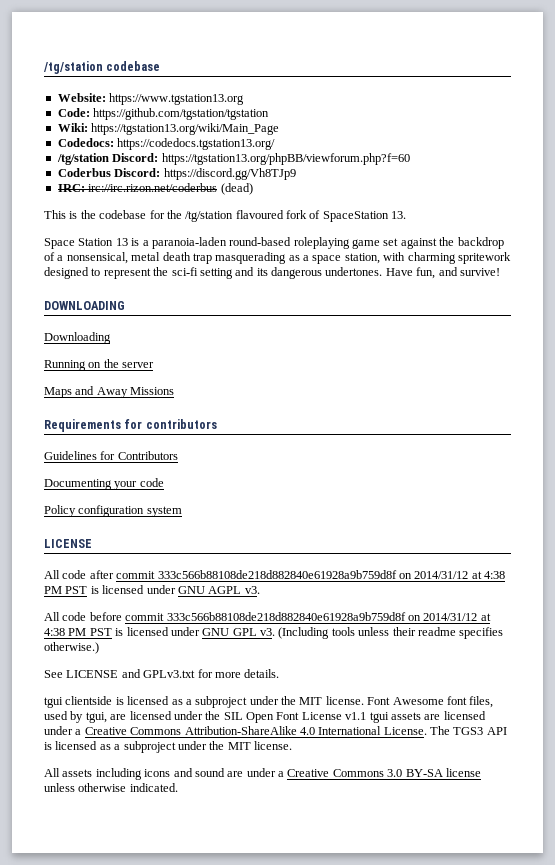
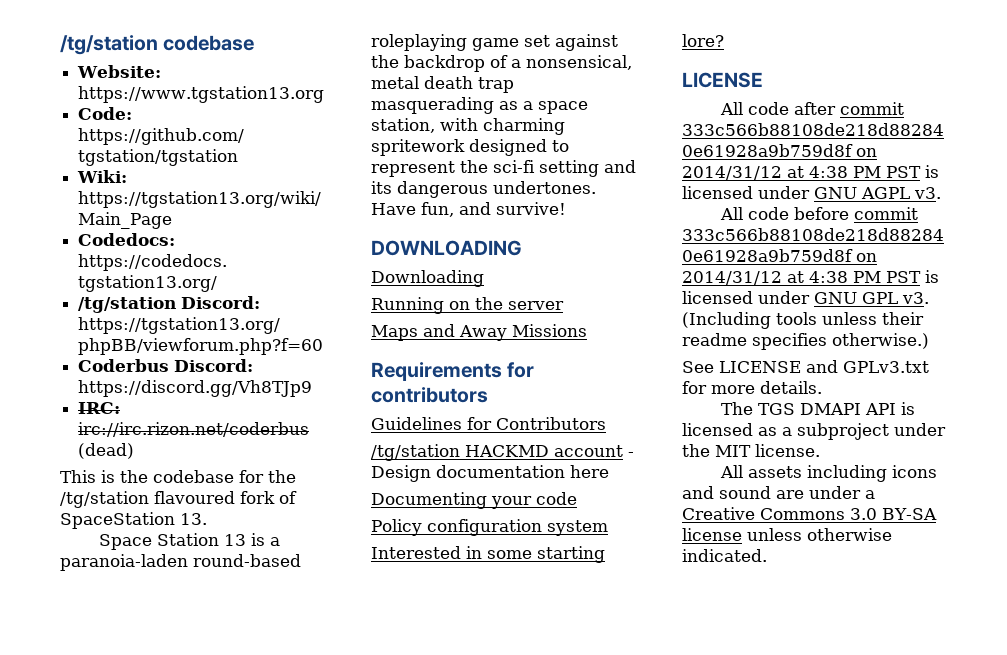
+ /tg/station HACKMD account - Design documentation here
+ Interested in some starting lore?
- tgui clientside is licensed as a subproject under the MIT license. Font Awesome font files, used by tgui, are licensed under the SIL Open Font License v1.1 tgui assets are licensed under a Creative Commons Attribution-ShareAlike 4.0 International License. The TGS3 API is licensed as a subproject under the MIT license.
+ The TGS DMAPI API is licensed as a subproject under the MIT license.

